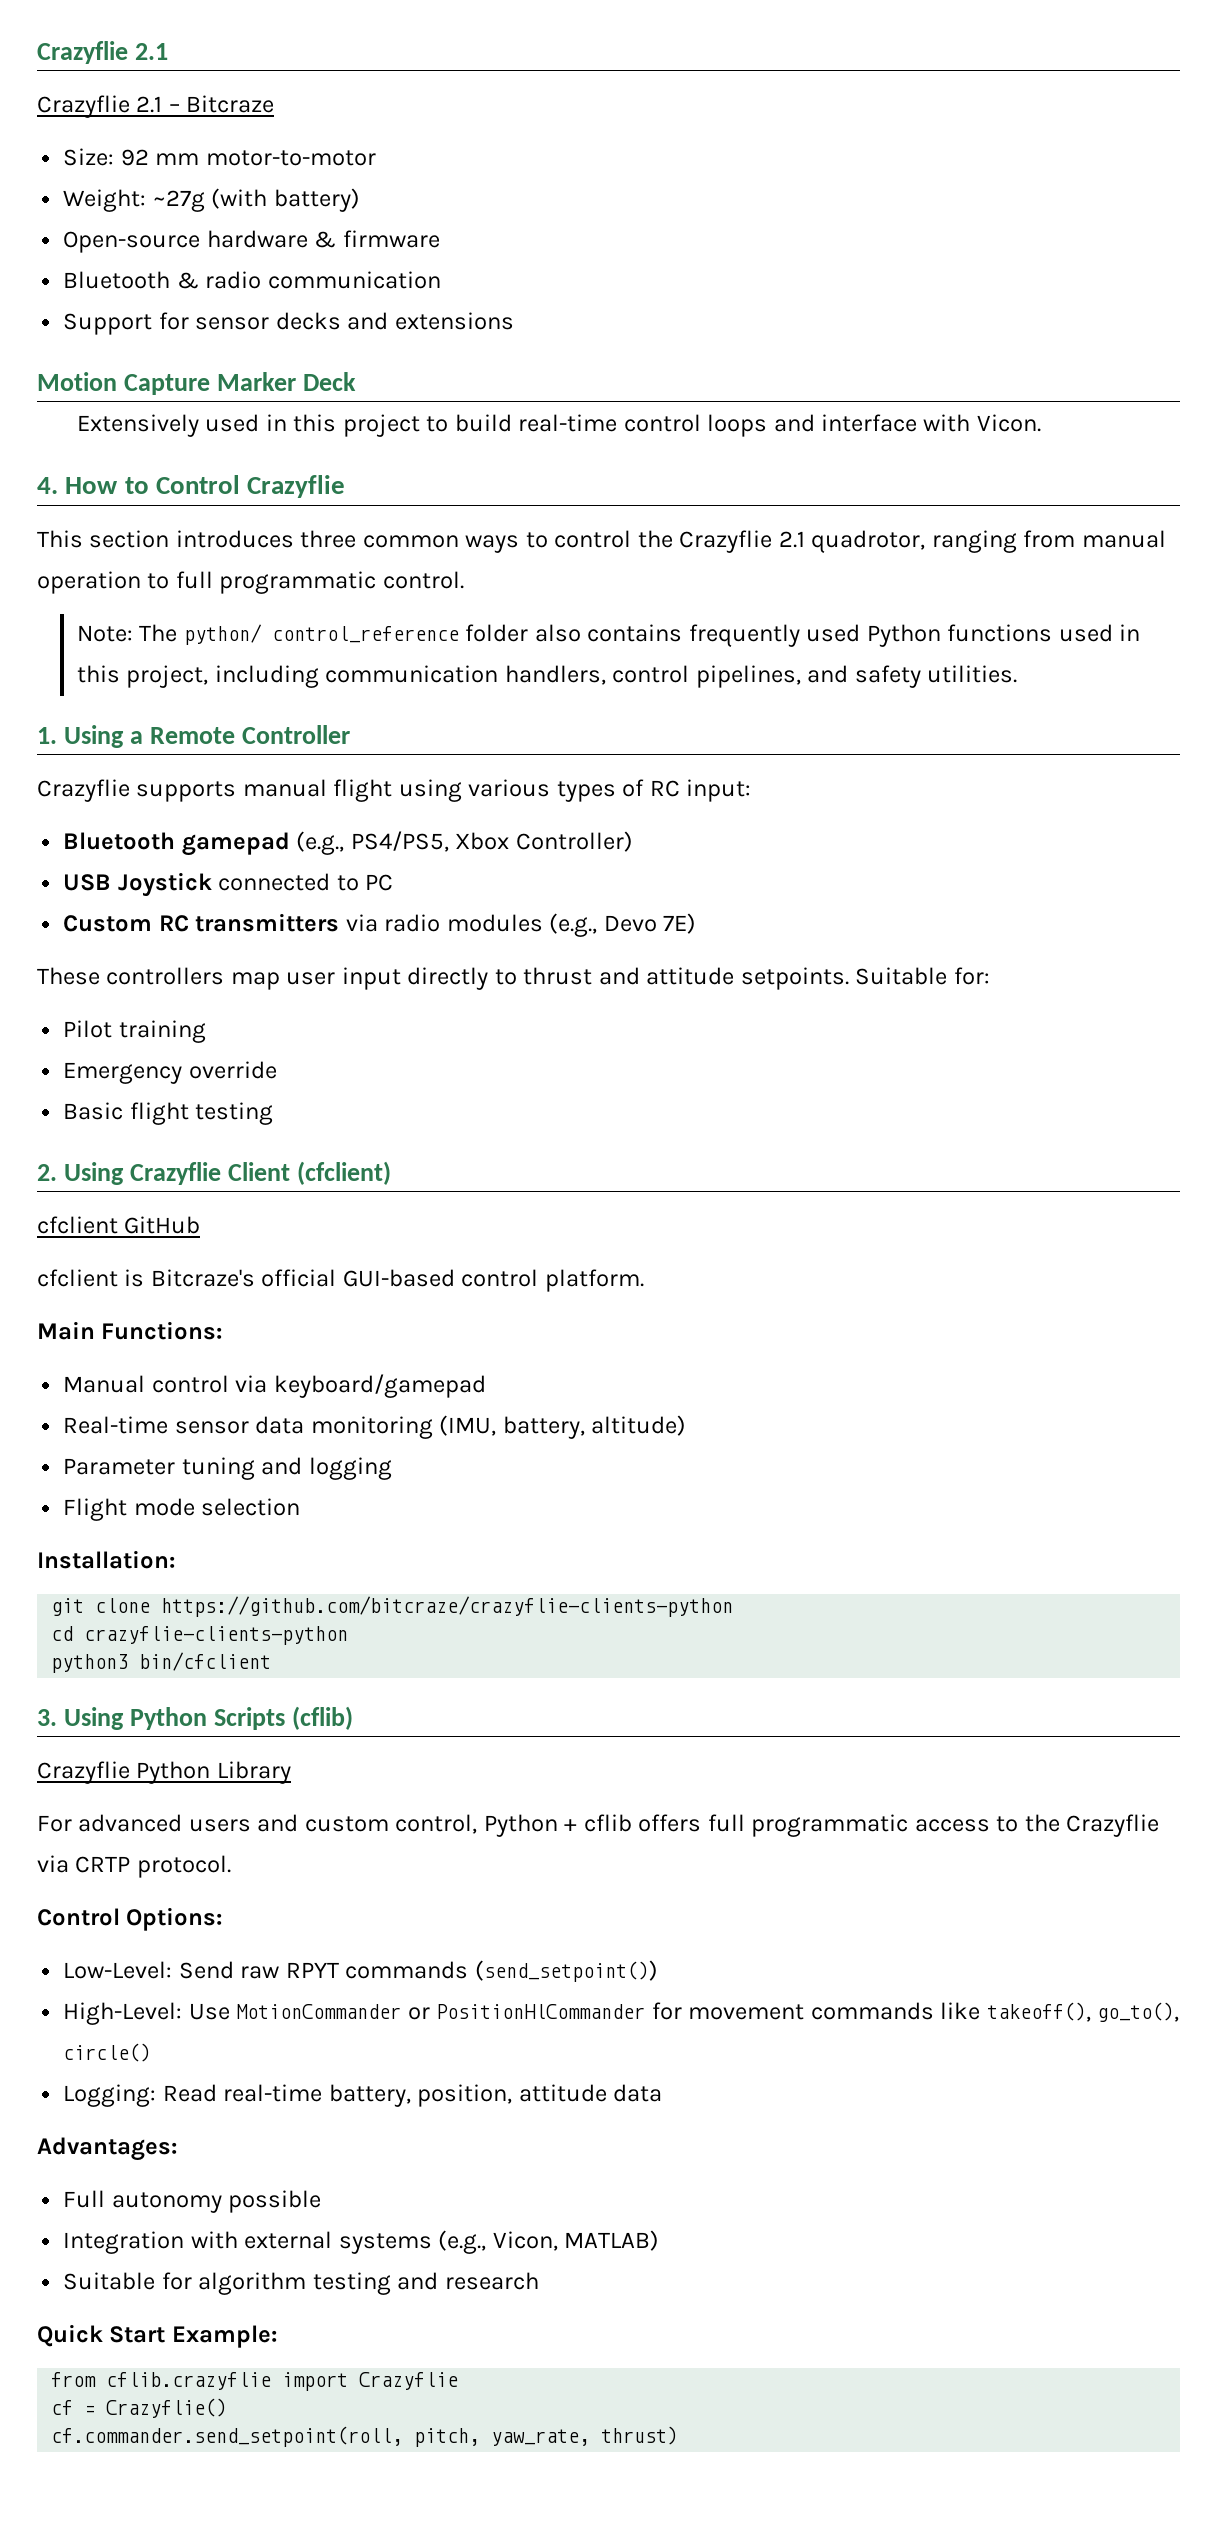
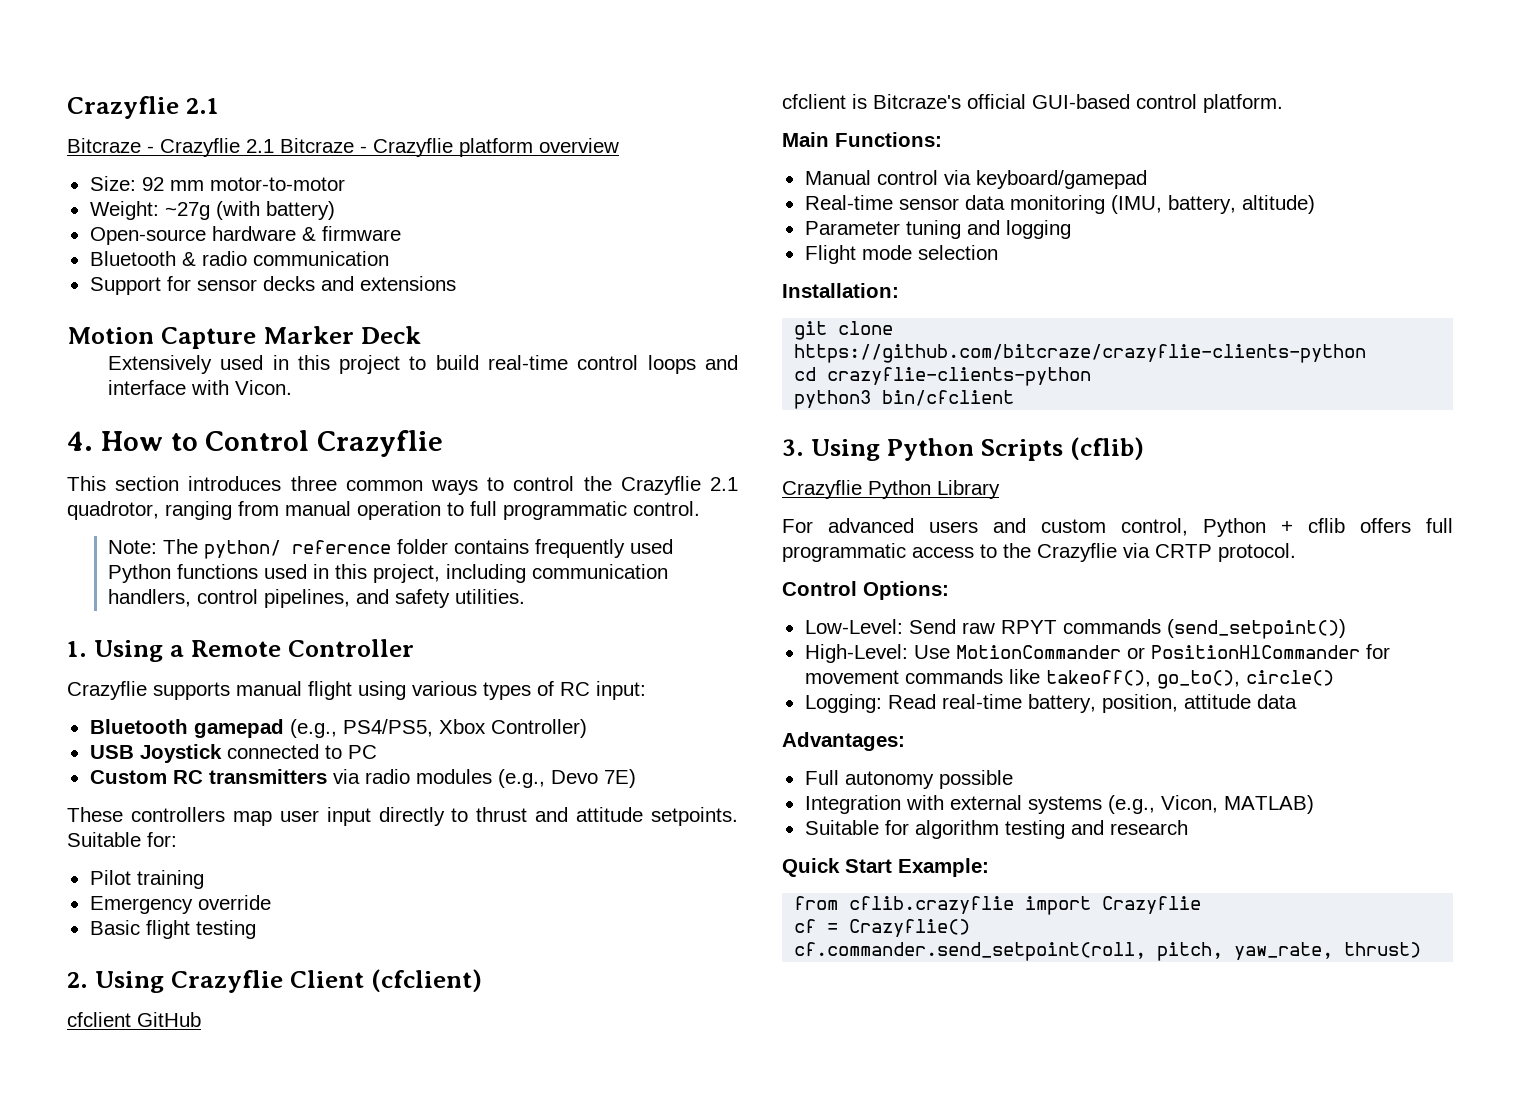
- Crazyflie 2.1 – Bitcraze
+ Bitcraze - Crazyflie 2.1 Bitcraze - Crazyflie platform overview
- Note: The python/ control_reference folder also contains frequently used Python functions used in this project, including communication handlers, control pipelines, and safety utilities.
+ Note: The python/ reference folder contains frequently used Python functions used in this project, including communication handlers, control pipelines, and safety utilities.

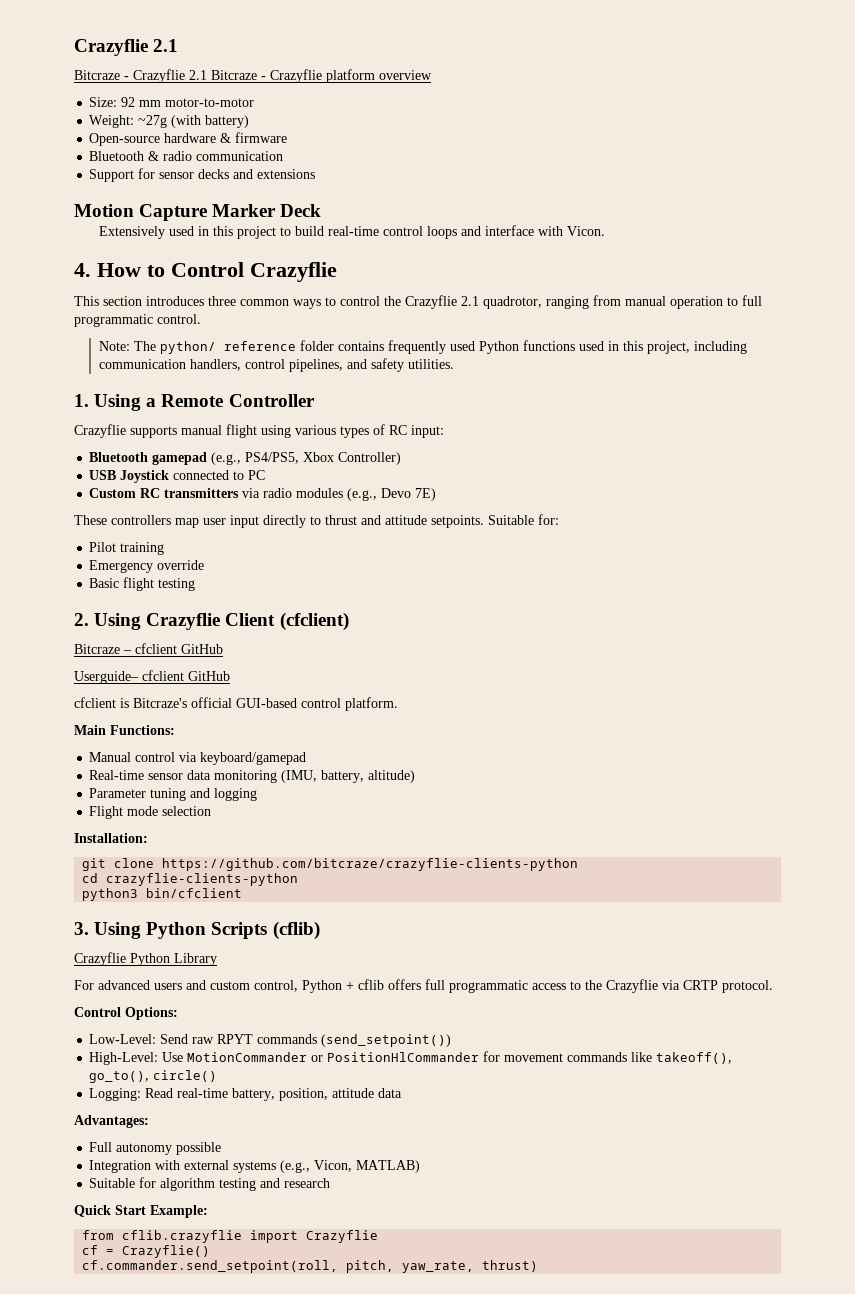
- cfclient GitHub
+ Bitcraze – cfclient GitHub
+ Userguide– cfclient GitHub

